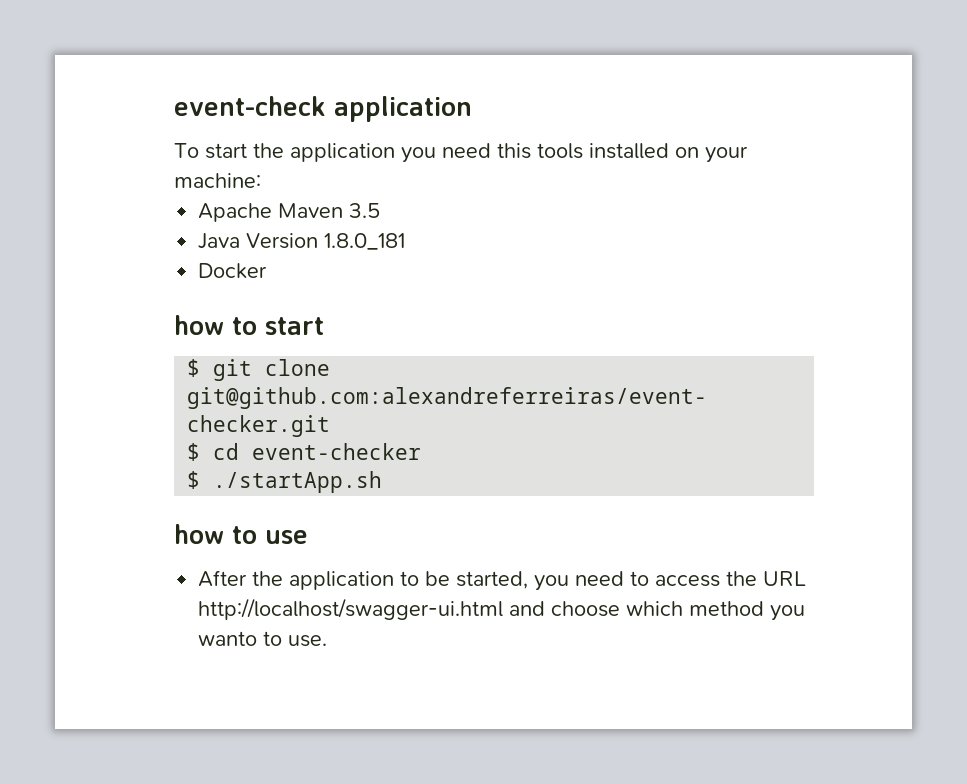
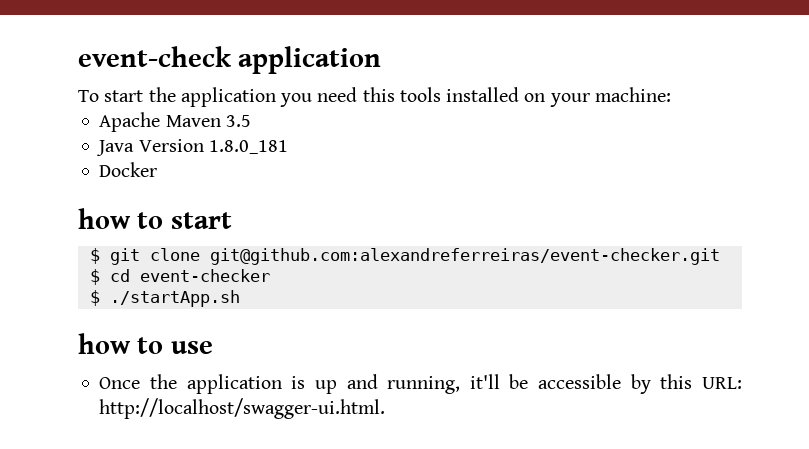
- After the application to be started, you need to access the URL http://localhost/swagger-ui.html and choose which method you wanto to use.
+ Once the application is up and running, it'll be accessible by this URL: http://localhost/swagger-ui.html.

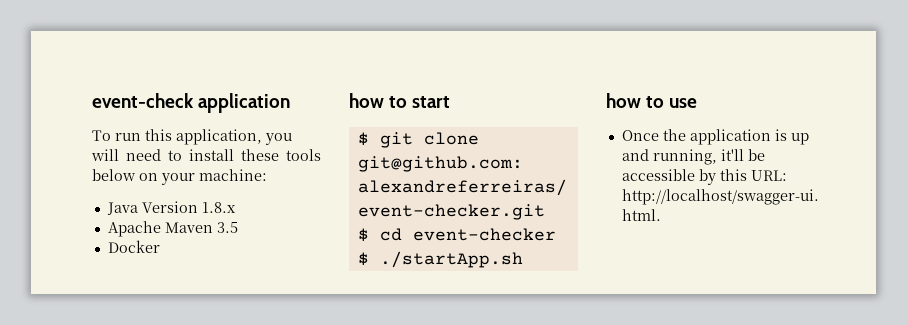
- To start the application you need this tools installed on your machine:
+ To run this application, you will need to install these tools below on your machine:
+ Java Version 1.8.x
- Java Version 1.8.0_181

